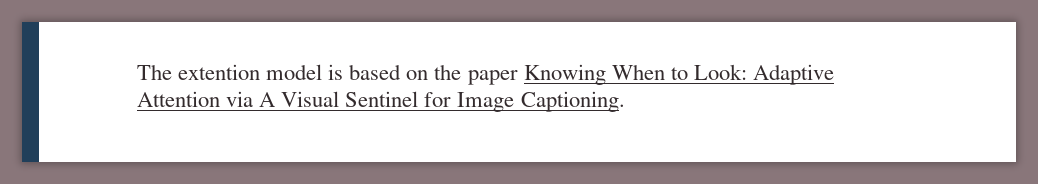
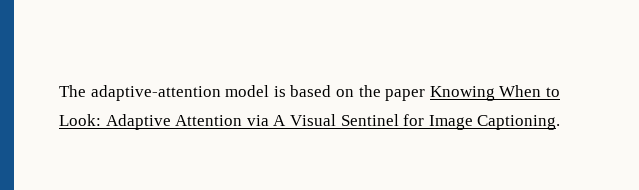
- The extention model is based on the paper Knowing When to Look: Adaptive Attention via A Visual Sentinel for Image Captioning.
+ The adaptive-attention model is based on the paper Knowing When to Look: Adaptive Attention via A Visual Sentinel for Image Captioning.

